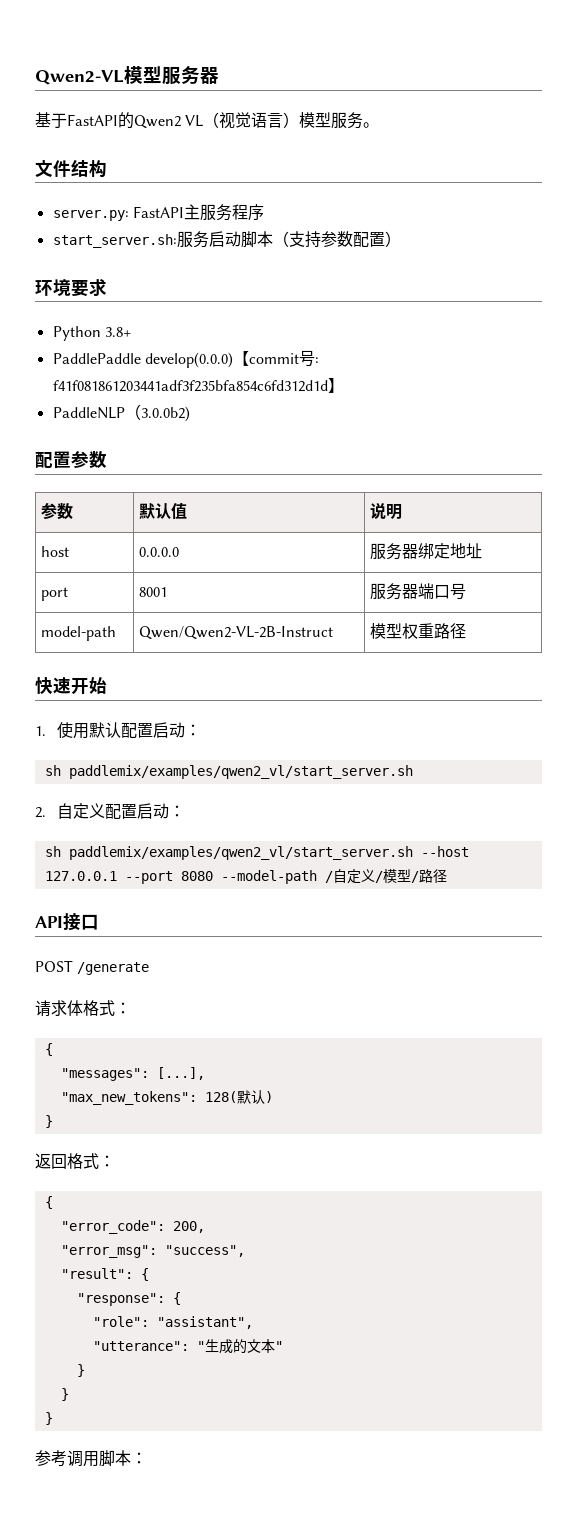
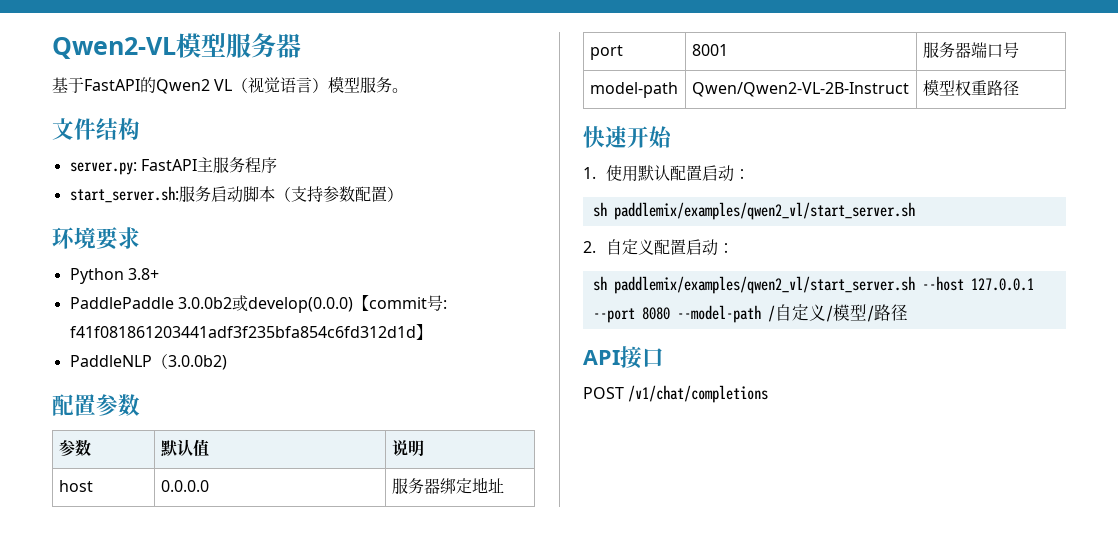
- PaddlePaddle develop(0.0.0)【commit号: f41f081861203441adf3f235bfa854c6fd312d1d】
+ PaddlePaddle 3.0.0b2或develop(0.0.0)【commit号: f41f081861203441adf3f235bfa854c6fd312d1d】
- POST /generate
- 请求体格式：
- {
- "messages": [...],
- "max_new_tokens": 128(默认)
- }
- 返回格式：
- {
- "error_code": 200,
- "error_msg": "success",
- "result": {
- "response": {
- "role": "assistant",
- "utterance": "生成的文本"
- }
- }
- }
- 参考调用脚本：
+ POST /v1/chat/completions

